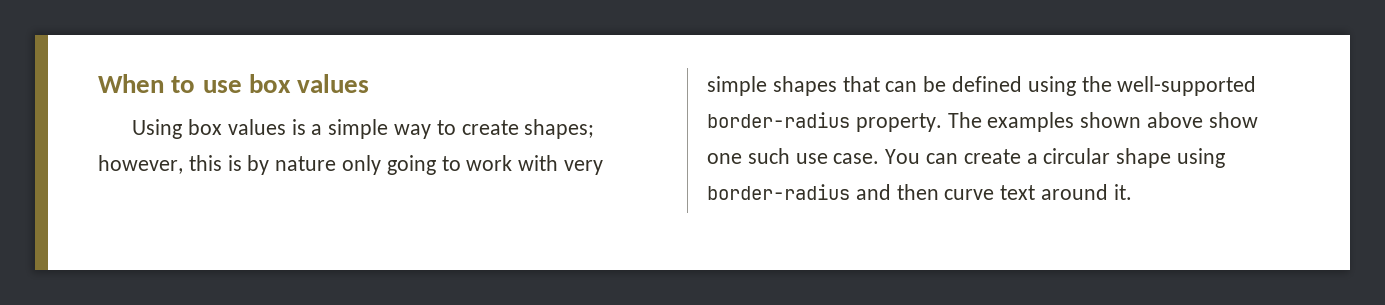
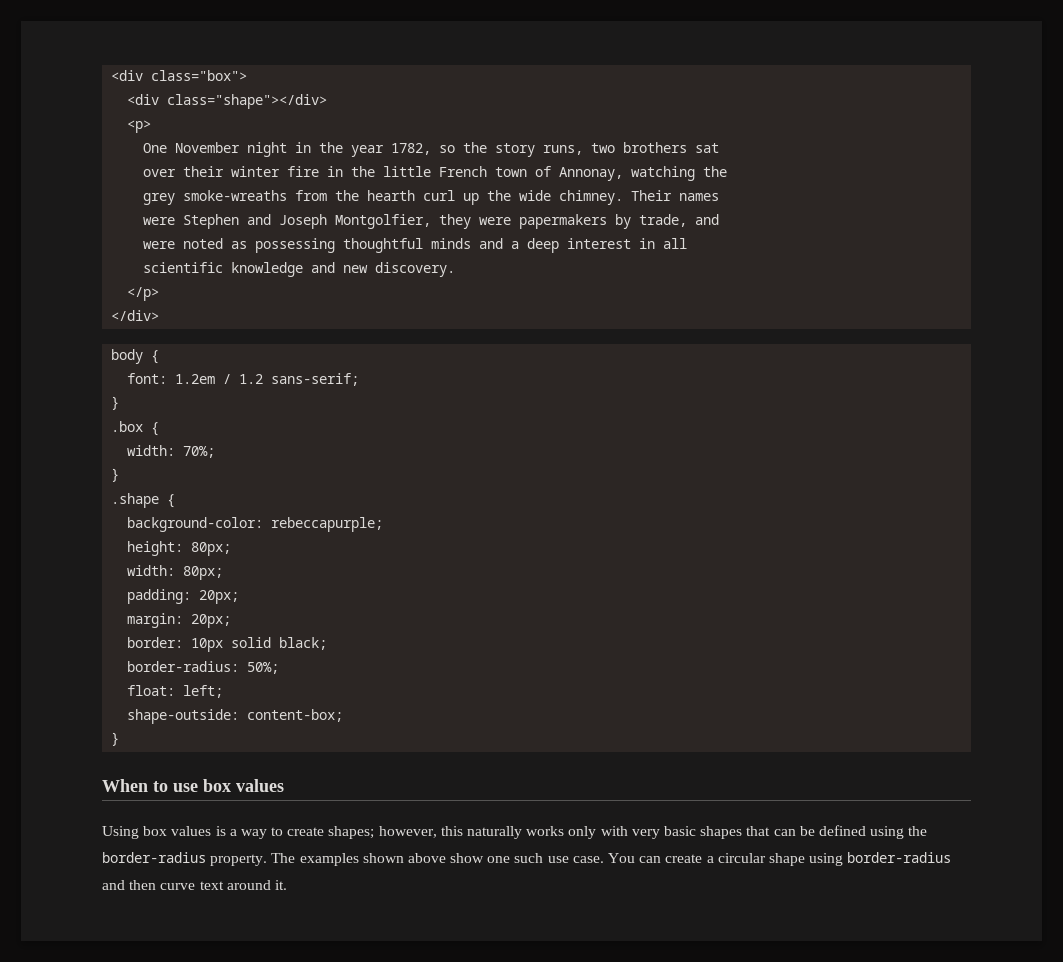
+ <div class="box">
+ <div class="shape"></div>
+ <p>
+ One November night in the year 1782, so the story runs, two brothers sat
+ over their winter fire in the little French town of Annonay, watching the
+ grey smoke-wreaths from the hearth curl up the wide chimney. Their names
+ were Stephen and Joseph Montgolfier, they were papermakers by trade, and
+ were noted as possessing thoughtful minds and a deep interest in all
+ scientific knowledge and new discovery.
+ </p>
+ </div>
+ body {
+ font: 1.2em / 1.2 sans-serif;
+ }
+ .box {
+ width: 70%;
+ }
+ .shape {
+ background-color: rebeccapurple;
+ height: 80px;
+ width: 80px;
+ padding: 20px;
+ margin: 20px;
+ border: 10px solid black;
+ border-radius: 50%;
+ float: left;
+ shape-outside: content-box;
+ }
- Using box values is a simple way to create shapes; however, this is by nature only going to work with very simple shapes that can be defined using the well-supported border-radius property.
+ Using box values is a way to create shapes; however, this naturally works only with very basic shapes that can be defined using the border-radius property.

